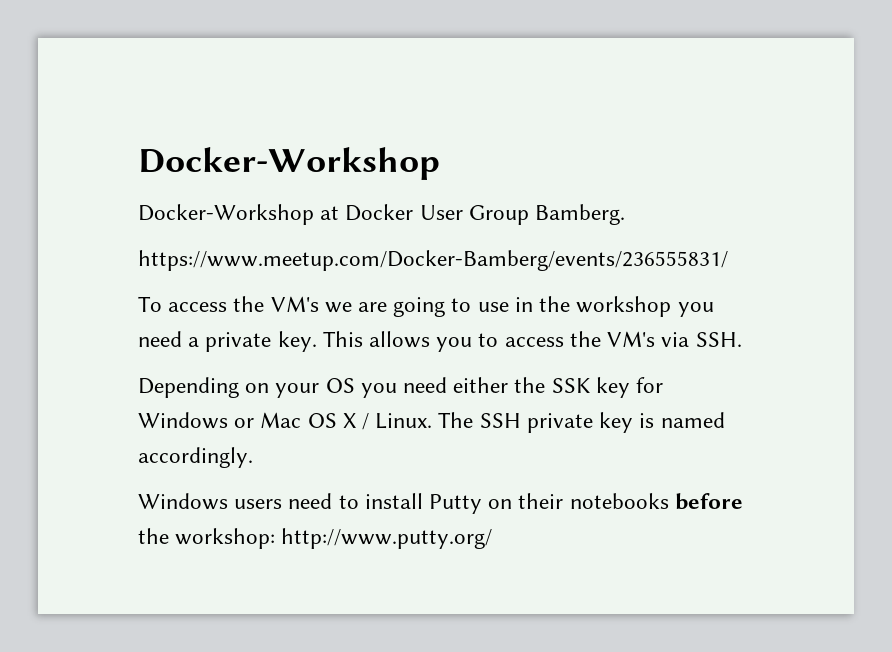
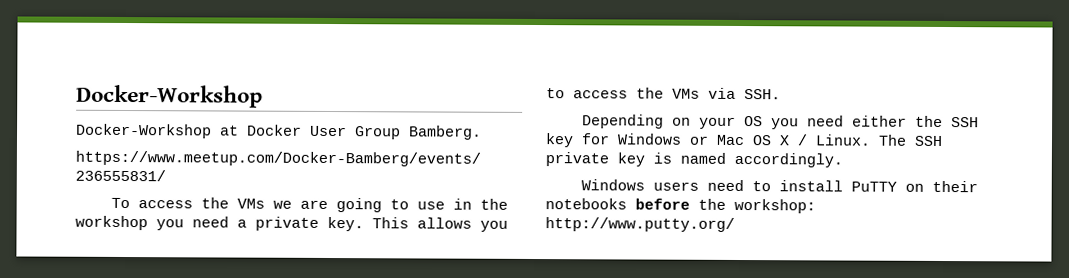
- To access the VM's we are going to use in the workshop you need a private key.
+ To access the VMs we are going to use in the workshop you need a private key.
- This allows you to access the VM's via SSH.
+ This allows you to access the VMs via SSH.
- Depending on your OS you need either the SSK key for Windows or Mac OS X / Linux.
+ Depending on your OS you need either the SSH key for Windows or Mac OS X / Linux.
- Windows users need to install Putty on their notebooks before the workshop: http://www.putty.org/
+ Windows users need to install PuTTY on their notebooks before the workshop: http://www.putty.org/

